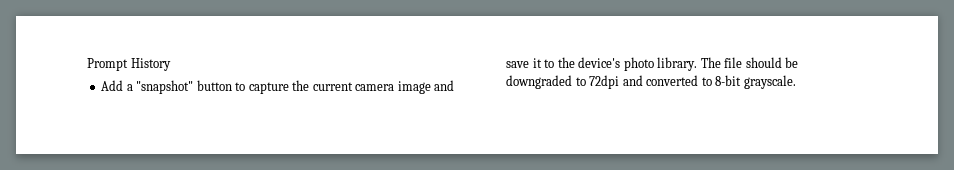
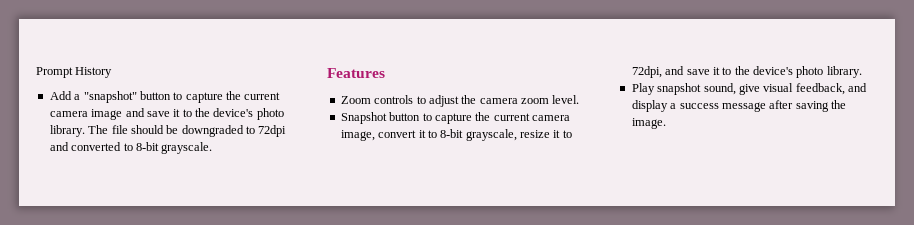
+ Features
+ Zoom controls to adjust the camera zoom level.
+ Snapshot button to capture the current camera image, convert it to 8-bit grayscale, resize it to 72dpi, and save it to the device's photo library.
+ Play snapshot sound, give visual feedback, and display a success message after saving the image.

